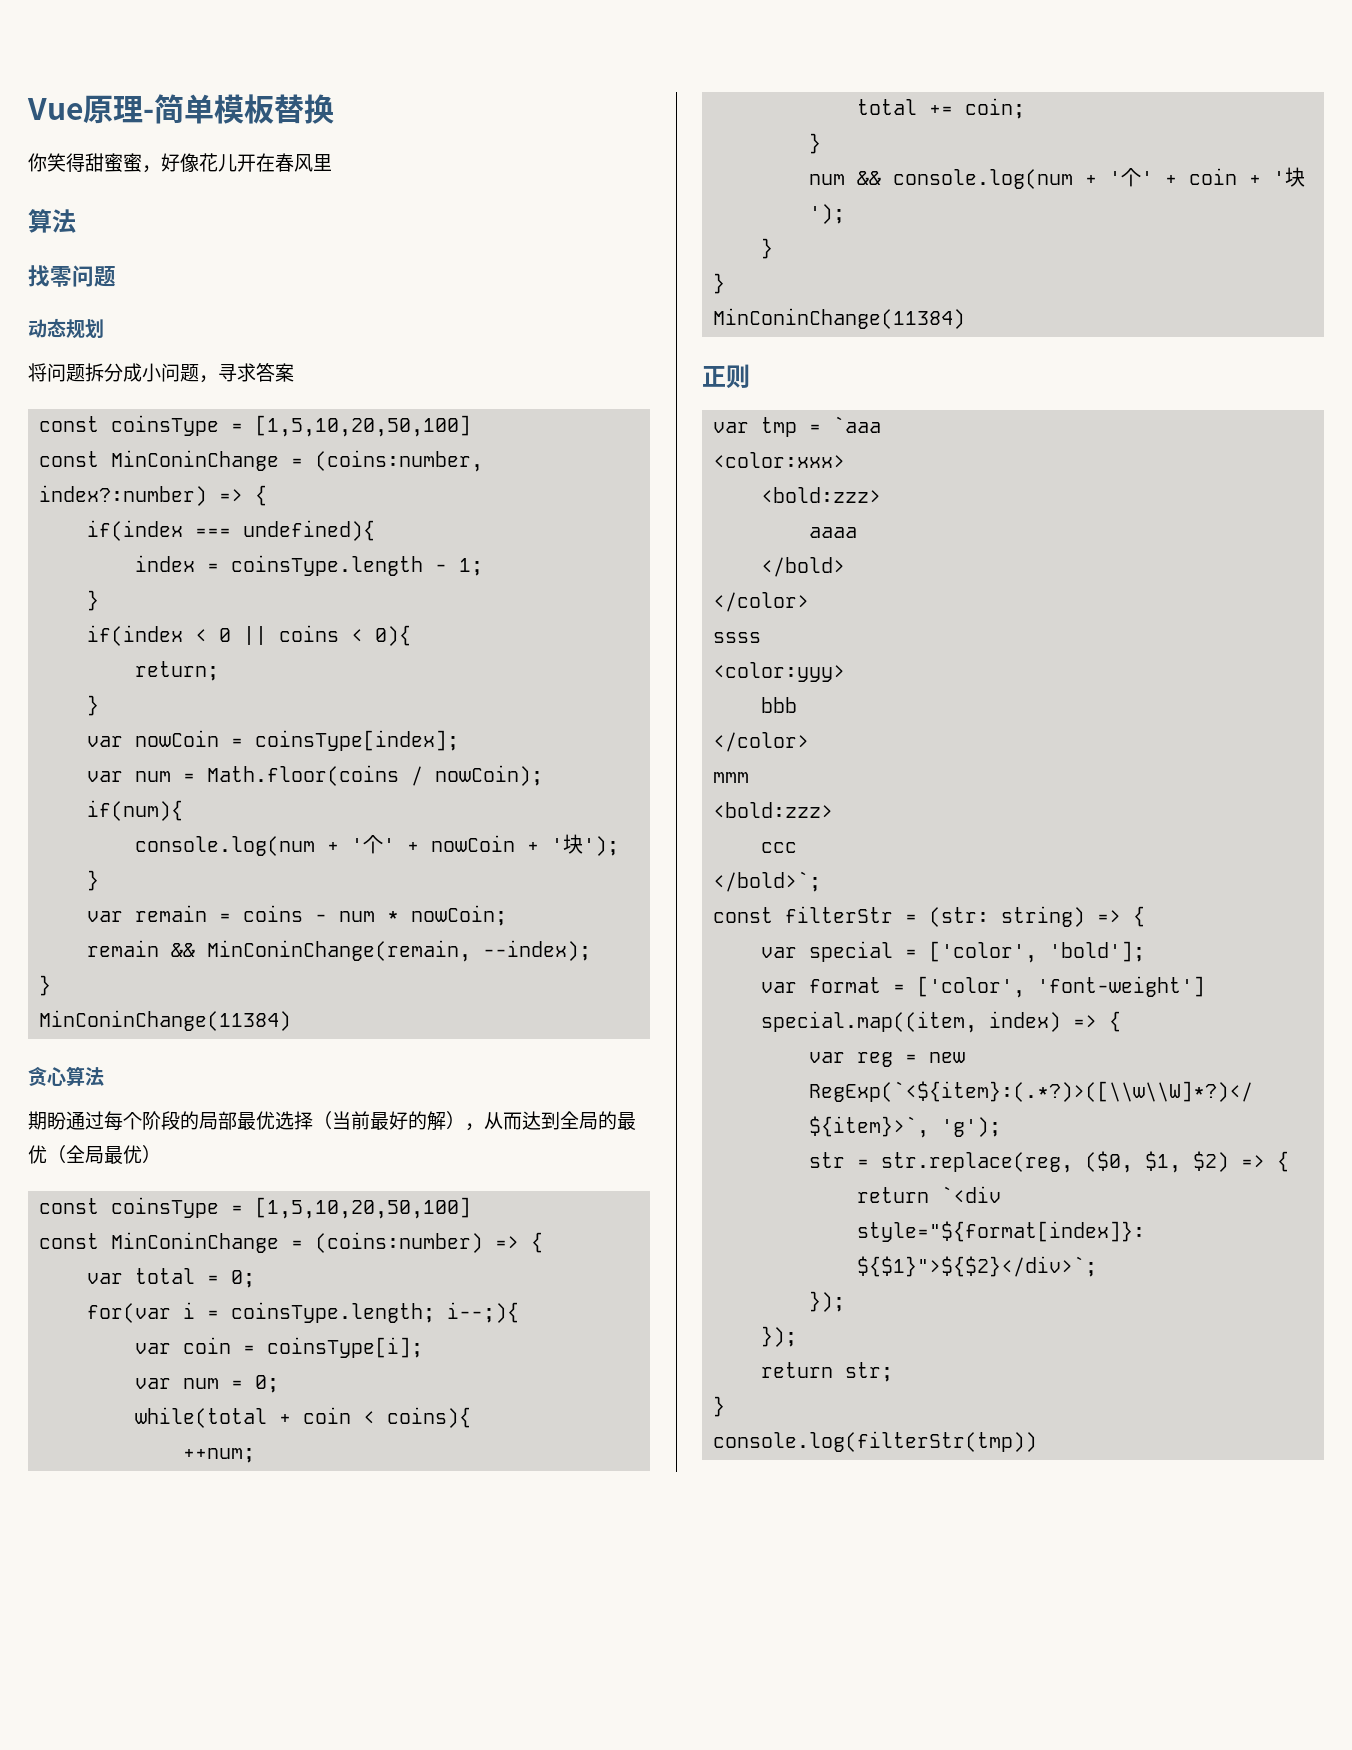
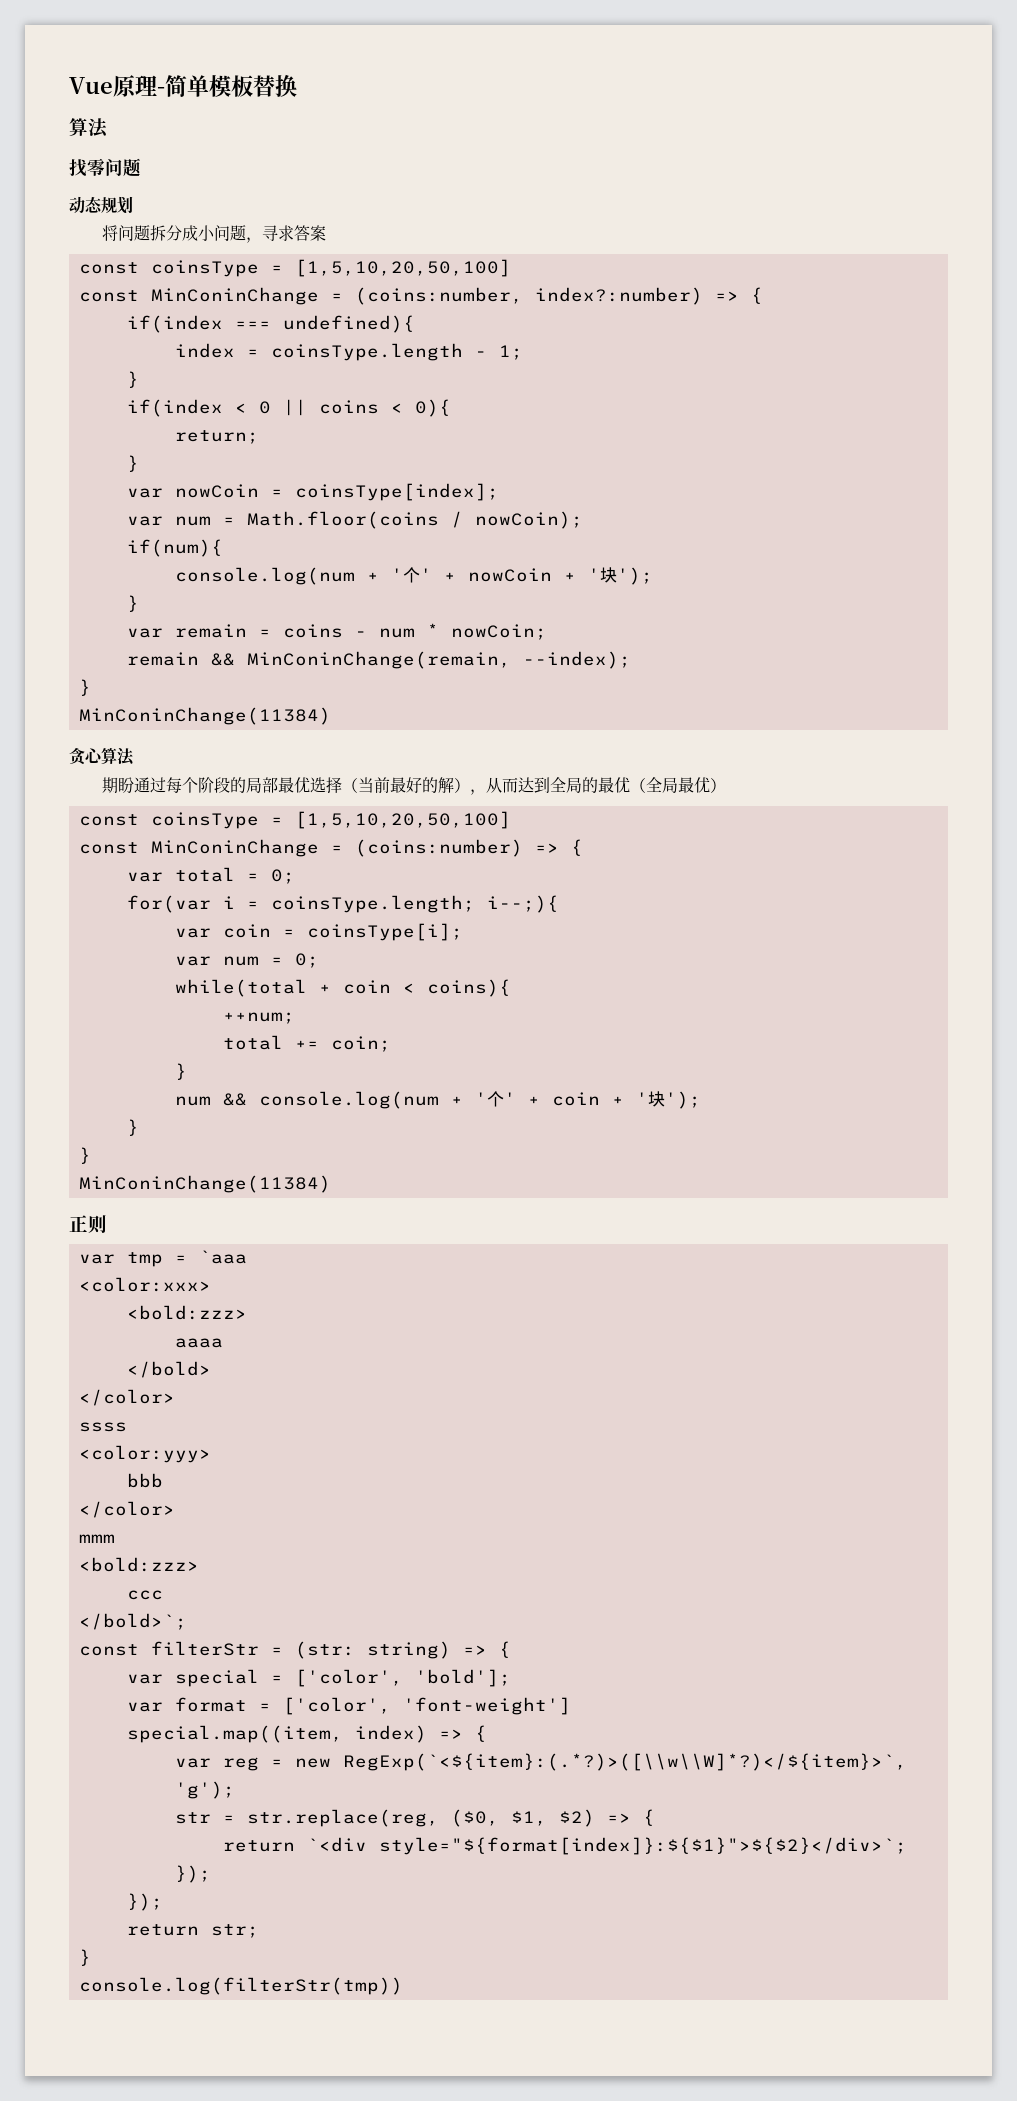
- 你笑得甜蜜蜜，好像花儿开在春风里

